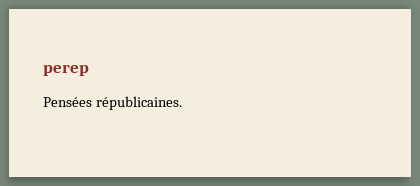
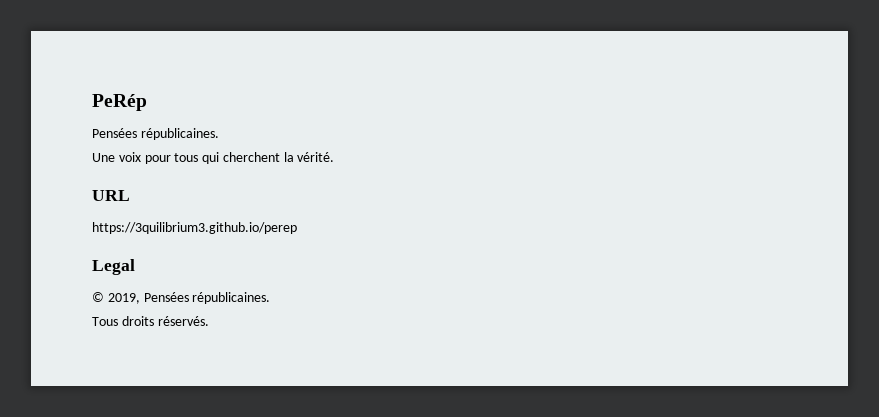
- perep
+ PeRép
  Pensées républicaines.
+ Une voix pour tous qui cherchent la vérité.
+ URL
+ https://3quilibrium3.github.io/perep
+ Legal
+ © 2019, Pensées républicaines.
+ Tous droits réservés.

